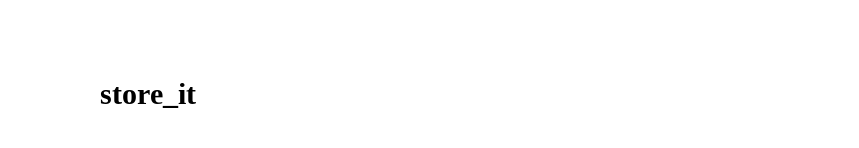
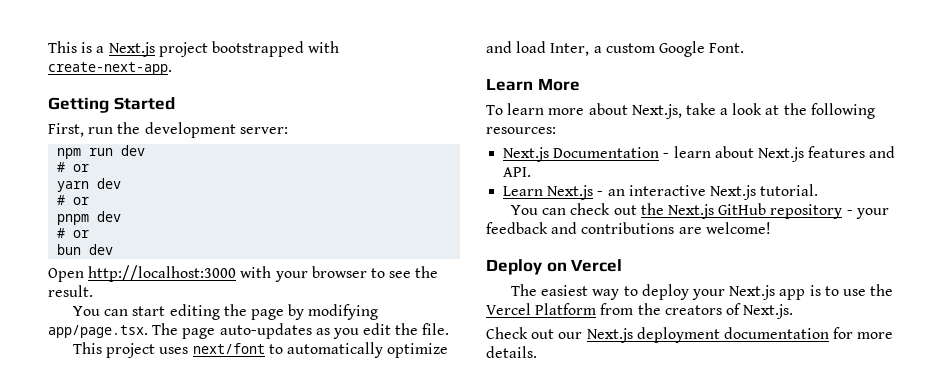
- store_it
+ This is a Next.js project bootstrapped with create-next-app.
+ Getting Started
+ First, run the development server:
+ npm run dev
+ # or
+ yarn dev
+ # or
+ pnpm dev
+ # or
+ bun dev
+ Open http://localhost:3000 with your browser to see the result.
+ You can start editing the page by modifying app/page.tsx. The page auto-updates as you edit the file.
+ This project uses next/font to automatically optimize and load Inter, a custom Google Font.
+ Learn More
+ To learn more about Next.js, take a look at the following resources:
+ Next.js Documentation - learn about Next.js features and API.
+ Learn Next.js - an interactive Next.js tutorial.
+ You can check out the Next.js GitHub repository - your feedback and contributions are welcome!
+ Deploy on Vercel
+ The easiest way to deploy your Next.js app is to use the Vercel Platform from the creators of Next.js.
+ Check out our Next.js deployment documentation for more details.

